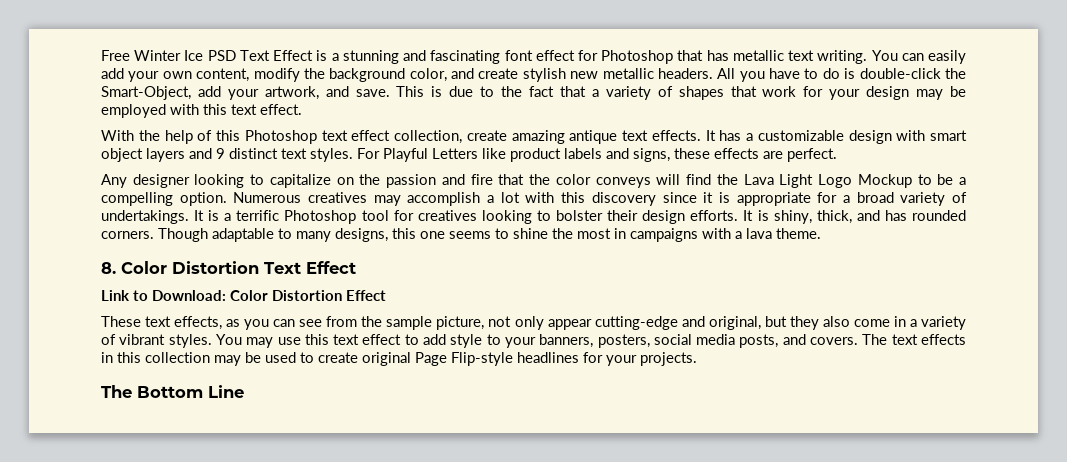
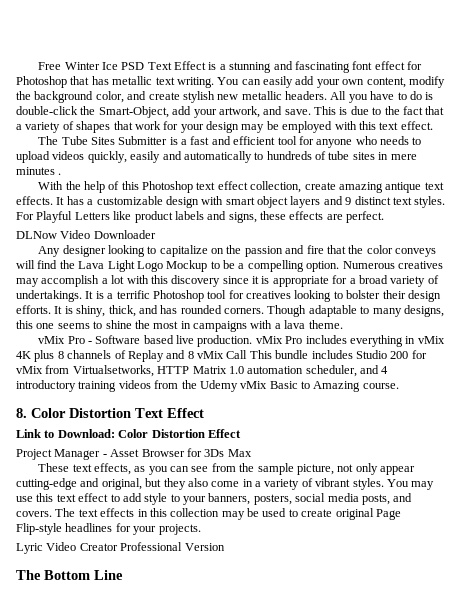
+ The Tube Sites Submitter is a fast and efficient tool for anyone who needs to upload videos quickly, easily and automatically to hundreds of tube sites in mere minutes .
+ DLNow Video Downloader
+ vMix Pro - Software based live production. vMix Pro includes everything in vMix 4K plus 8 channels of Replay and 8 vMix Call This bundle includes Studio 200 for vMix from Virtualsetworks, HTTP Matrix 1.0 automation scheduler, and 4 introductory training videos from the Udemy vMix Basic to Amazing course.
+ Project Manager - Asset Browser for 3Ds Max
+ Lyric Video Creator Professional Version

